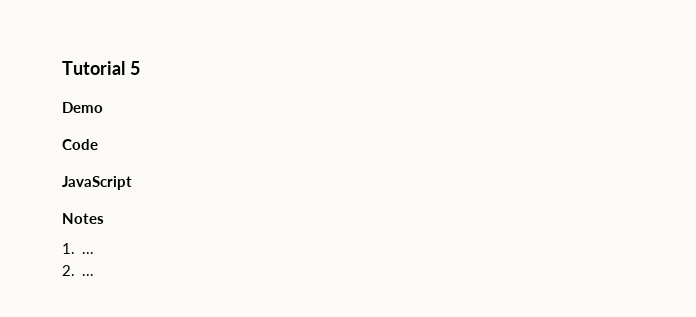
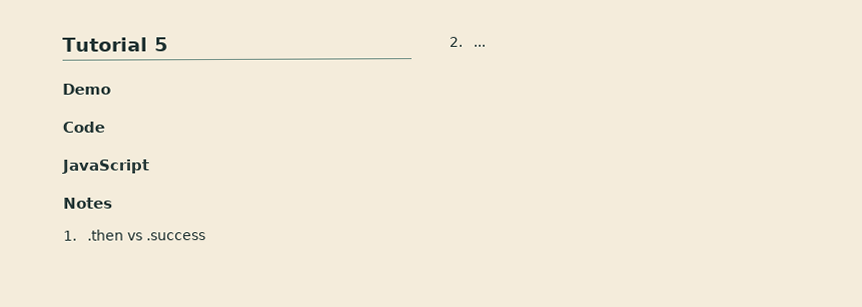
- 1. ...
+ 1. .then vs .success

